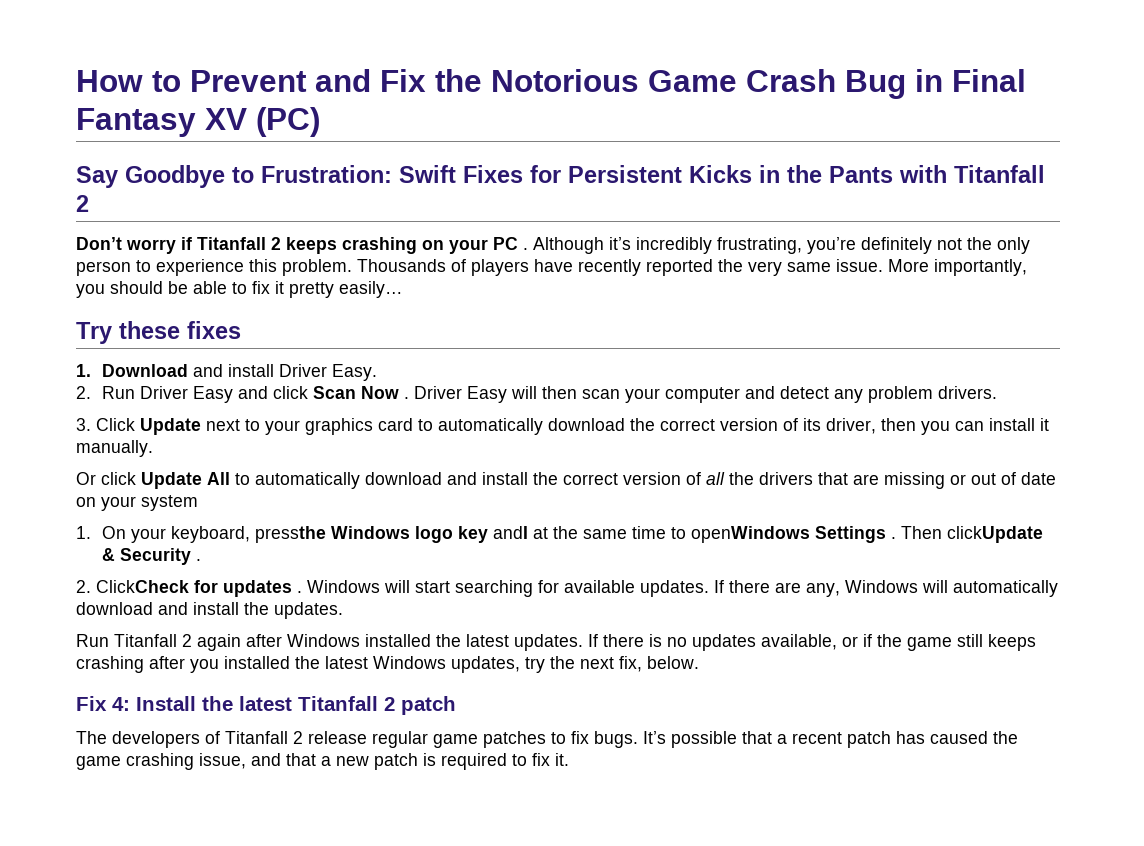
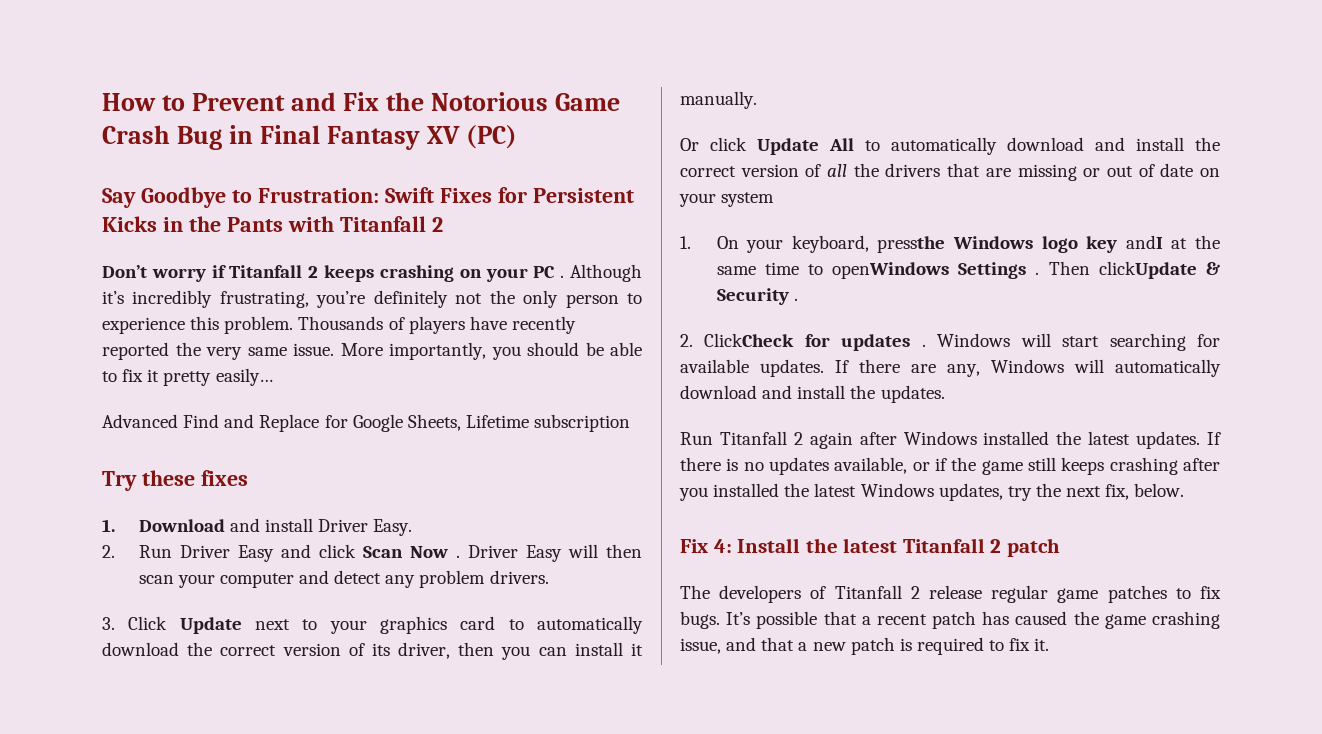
+ Advanced Find and Replace for Google Sheets, Lifetime subscription

